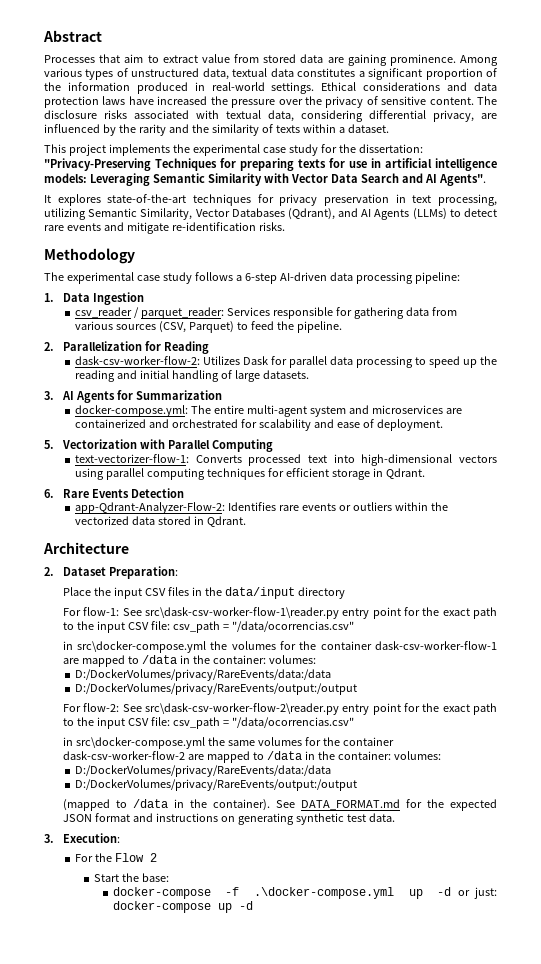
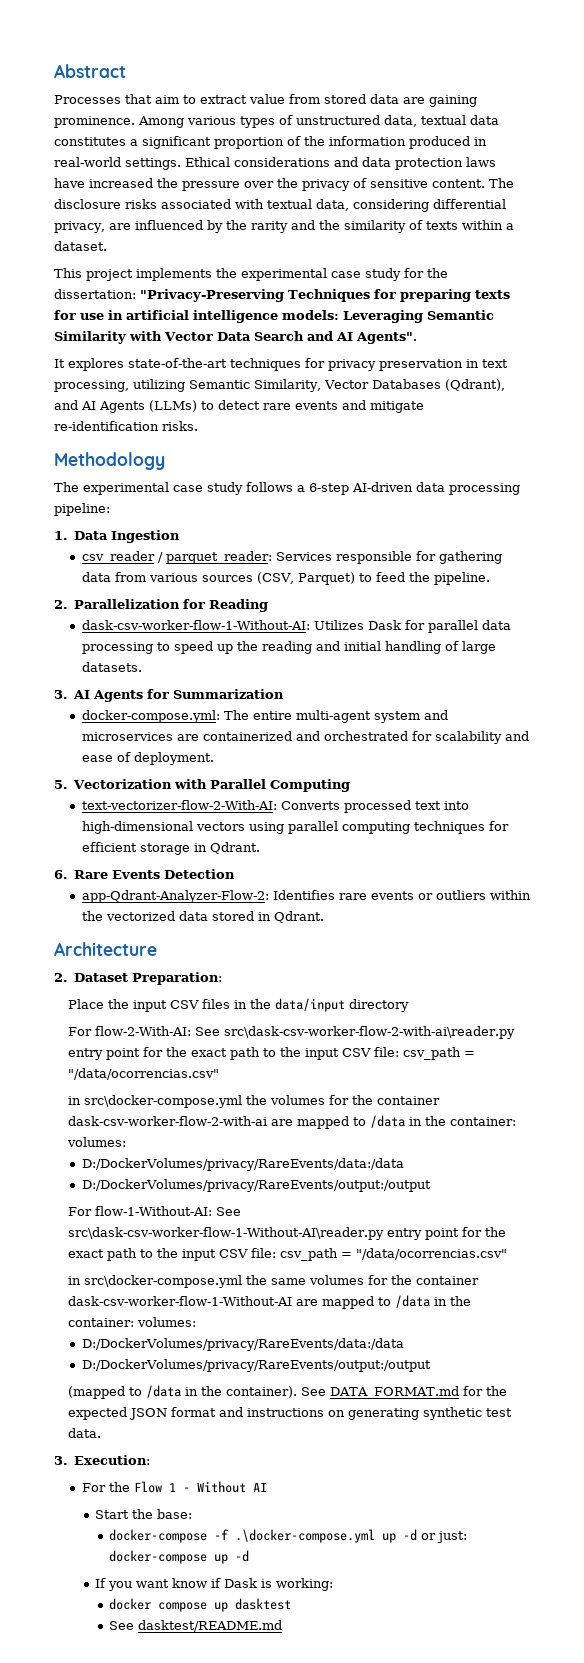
- dask-csv-worker-flow-2: Utilizes Dask for parallel data processing to speed up the reading and initial handling of large datasets.
+ dask-csv-worker-flow-1-Without-AI: Utilizes Dask for parallel data processing to speed up the reading and initial handling of large datasets.
- text-vectorizer-flow-1: Converts processed text into high-dimensional vectors using parallel computing techniques for efficient storage in Qdrant.
+ text-vectorizer-flow-2-With-AI: Converts processed text into high-dimensional vectors using parallel computing techniques for efficient storage in Qdrant.
- For flow-1: See src\dask-csv-worker-flow-1\reader.py entry point for the exact path to the input CSV file: csv_path = "/data/ocorrencias.csv"
+ For flow-2-With-AI: See src\dask-csv-worker-flow-2-with-ai\reader.py entry point for the exact path to the input CSV file: csv_path = "/data/ocorrencias.csv"
- in src\docker-compose.yml the volumes for the container dask-csv-worker-flow-1 are mapped to /data in the container: volumes:
+ in src\docker-compose.yml the volumes for the container dask-csv-worker-flow-2-with-ai are mapped to /data in the container: volumes:
- For flow-2: See src\dask-csv-worker-flow-2\reader.py entry point for the exact path to the input CSV file: csv_path = "/data/ocorrencias.csv"
+ For flow-1-Without-AI: See src\dask-csv-worker-flow-1-Without-AI\reader.py entry point for the exact path to the input CSV file: csv_path = "/data/ocorrencias.csv"
- in src\docker-compose.yml the same volumes for the container dask-csv-worker-flow-2 are mapped to /data in the container: volumes:
+ in src\docker-compose.yml the same volumes for the container dask-csv-worker-flow-1-Without-AI are mapped to /data in the container: volumes:
- For the Flow 2
+ For the Flow 1 - Without AI
+ If you want know if Dask is working:
+ docker compose up dasktest
+ See dasktest/README.md

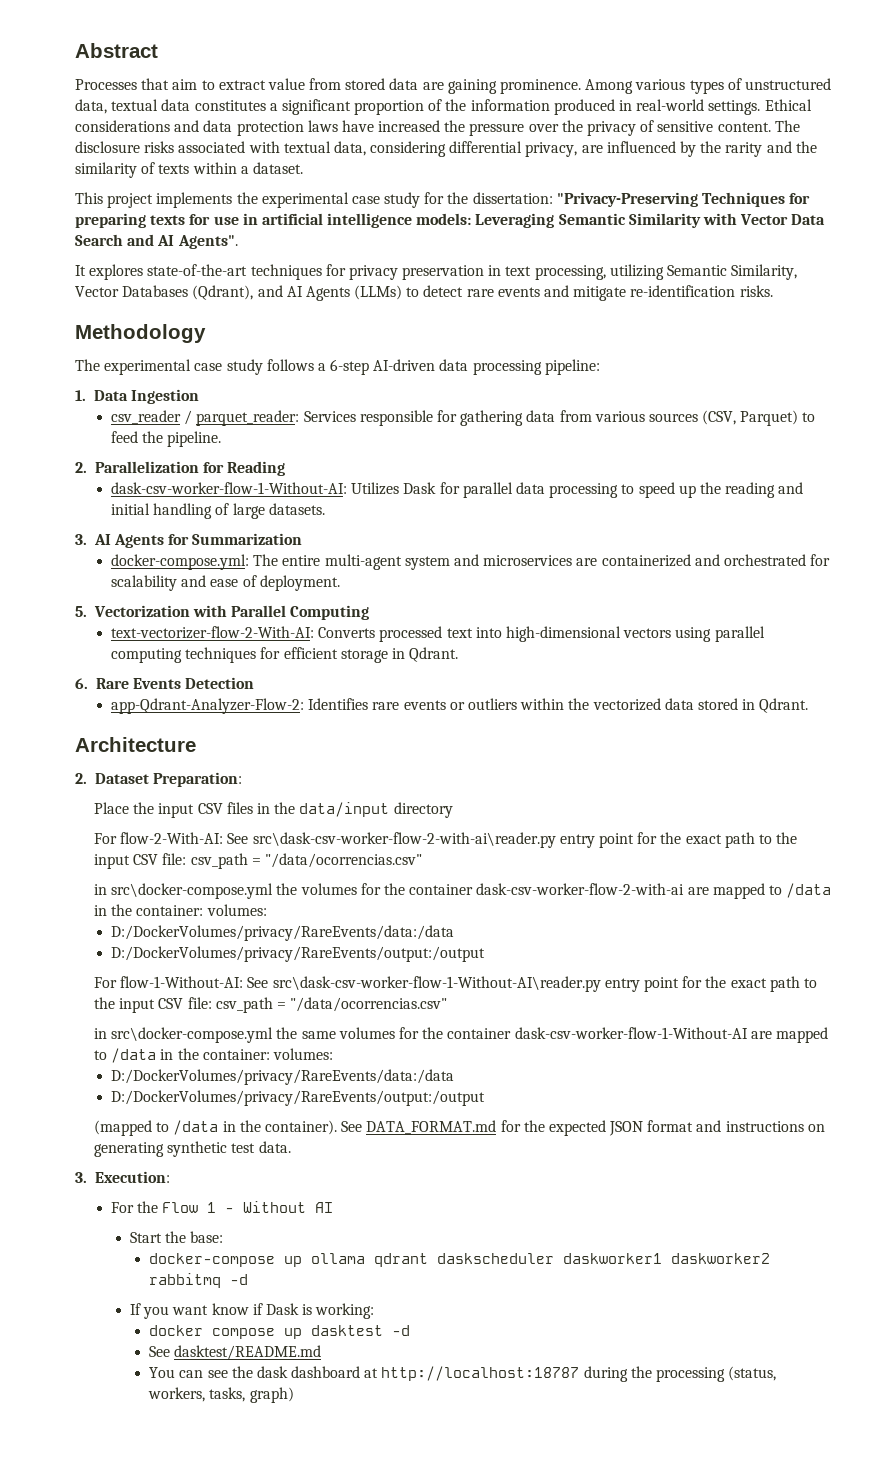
- docker-compose -f .\docker-compose.yml up -d or just: docker-compose up -d
+ docker-compose up ollama qdrant daskscheduler daskworker1 daskworker2 rabbitmq -d
- docker compose up dasktest
+ docker compose up dasktest -d
+ You can see the dask dashboard at http://localhost:18787 during the processing (status, workers, tasks, graph)

